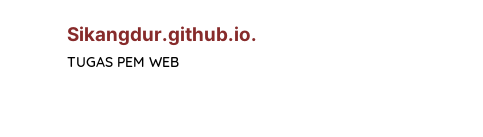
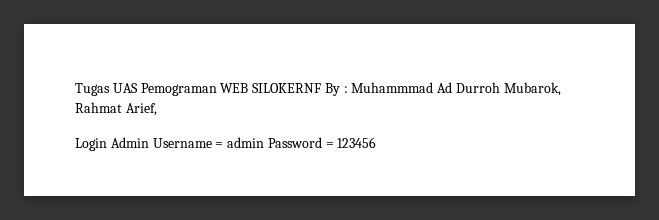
- Sikangdur.github.io.
- TUGAS PEM WEB
+ Tugas UAS Pemograman WEB SILOKERNF By : Muhammmad Ad Durroh Mubarok, Rahmat Arief,
+ Login Admin Username = admin Password = 123456

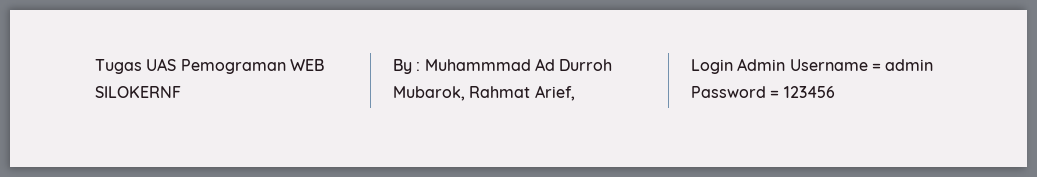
- Tugas UAS Pemograman WEB SILOKERNF By : Muhammmad Ad Durroh Mubarok, Rahmat Arief,
+ Tugas UAS Pemograman WEB SILOKERNF
+ By : Muhammmad Ad Durroh Mubarok, Rahmat Arief,

